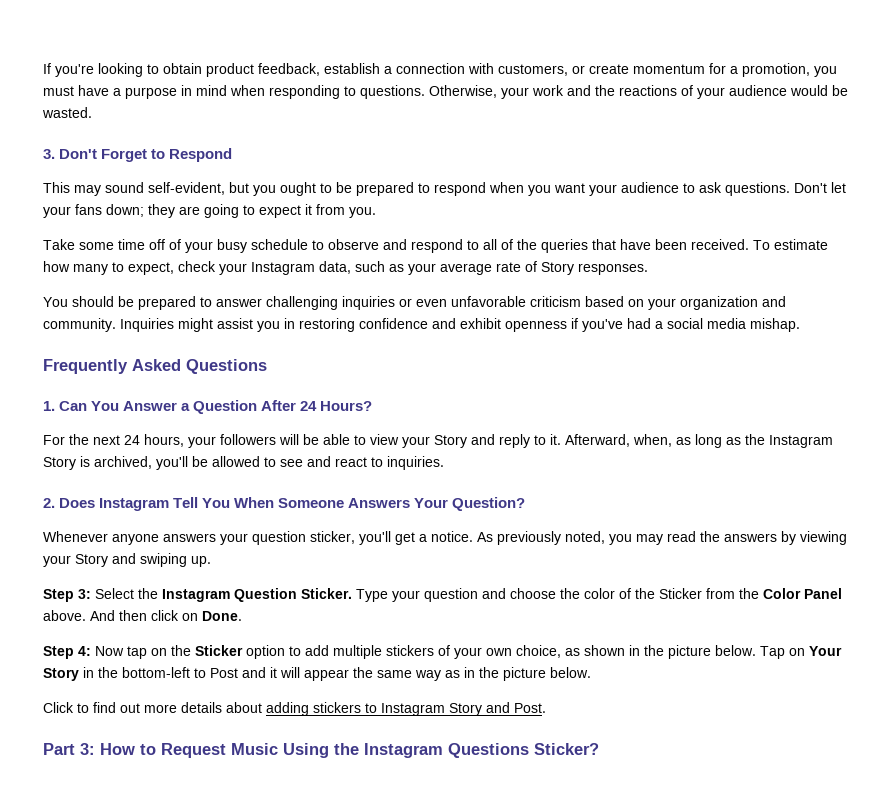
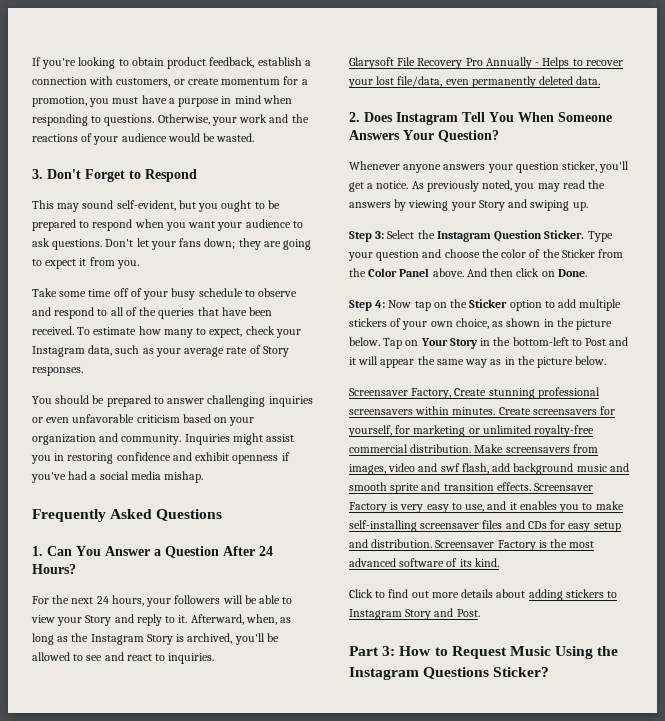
+ Glarysoft File Recovery Pro Annually - Helps to recover your lost file/data, even permanently deleted data.
+ Screensaver Factory, Create stunning professional screensavers within minutes. Create screensavers for yourself, for marketing or unlimited royalty-free commercial distribution. Make screensavers from images, video and swf flash, add background music and smooth sprite and transition effects. Screensaver Factory is very easy to use, and it enables you to make self-installing screensaver files and CDs for easy setup and distribution. Screensaver Factory is the most advanced software of its kind.

